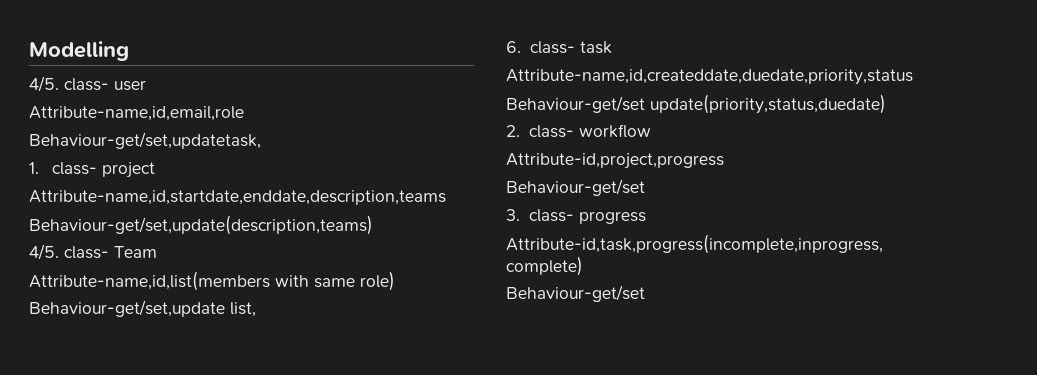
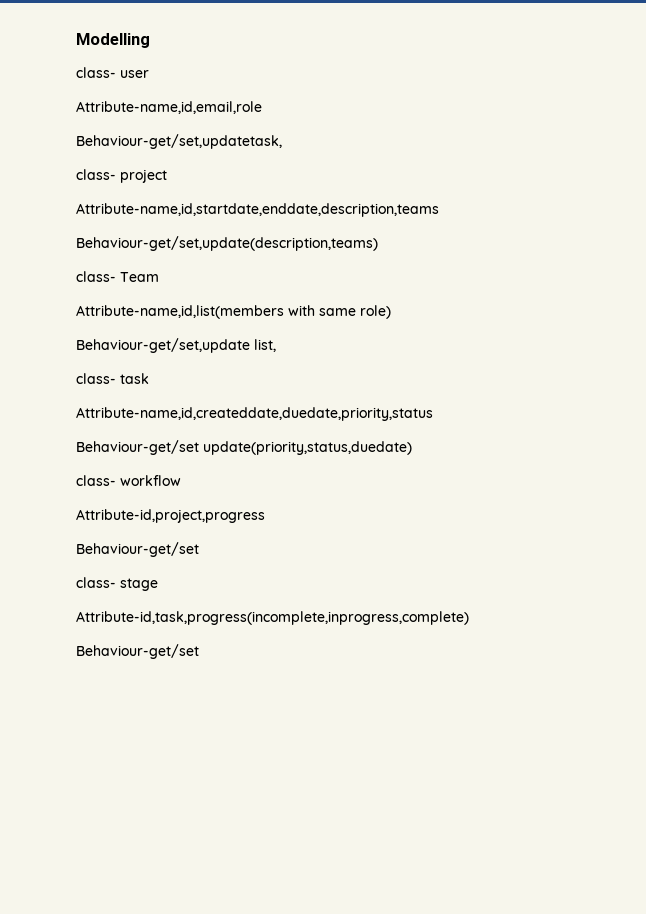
- 4/5. class- user
+ class- user
- 1. class- project
+ class- project
- 4/5. class- Team
+ class- Team
- 6. class- task
+ class- task
- 2. class- workflow
+ class- workflow
- 3. class- progress
+ class- stage

